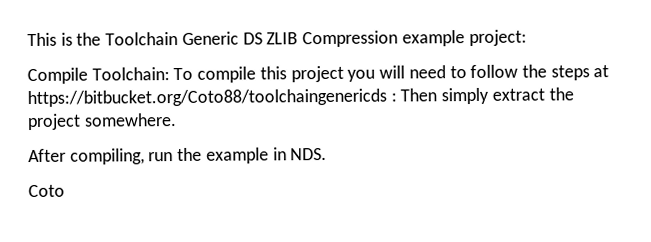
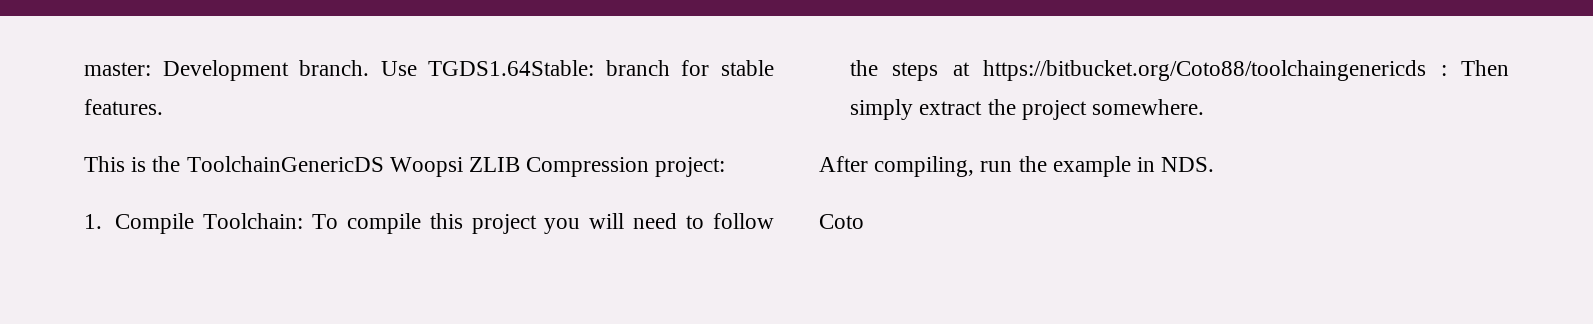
- This is the Toolchain Generic DS ZLIB Compression example project:
+ master: Development branch. Use TGDS1.64Stable: branch for stable features.
+ This is the ToolchainGenericDS Woopsi ZLIB Compression project:
- Compile Toolchain: To compile this project you will need to follow the steps at https://bitbucket.org/Coto88/toolchaingenericds : Then simply extract the project somewhere.
+ 1. Compile Toolchain: To compile this project you will need to follow the steps at https://bitbucket.org/Coto88/toolchaingenericds : Then simply extract the project somewhere.

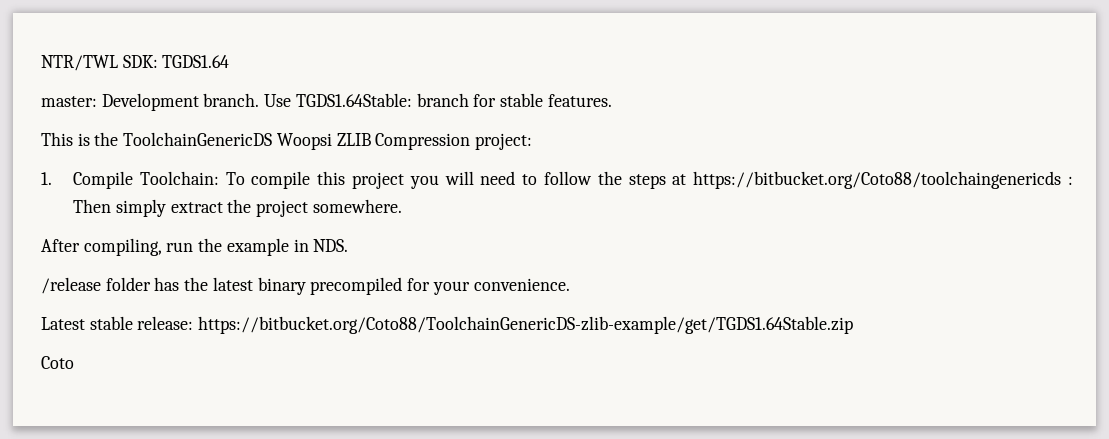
+ NTR/TWL SDK: TGDS1.64
+ /release folder has the latest binary precompiled for your convenience.
+ Latest stable release: https://bitbucket.org/Coto88/ToolchainGenericDS-zlib-example/get/TGDS1.64Stable.zip

